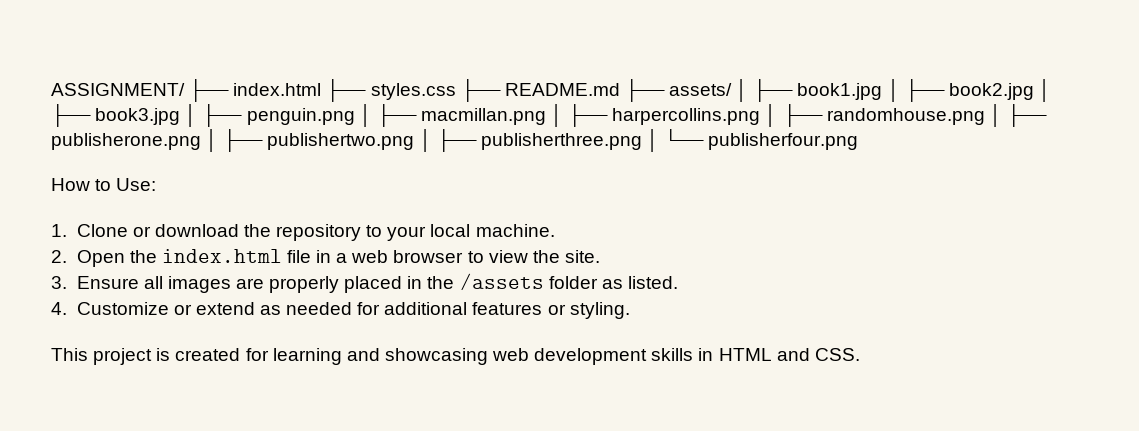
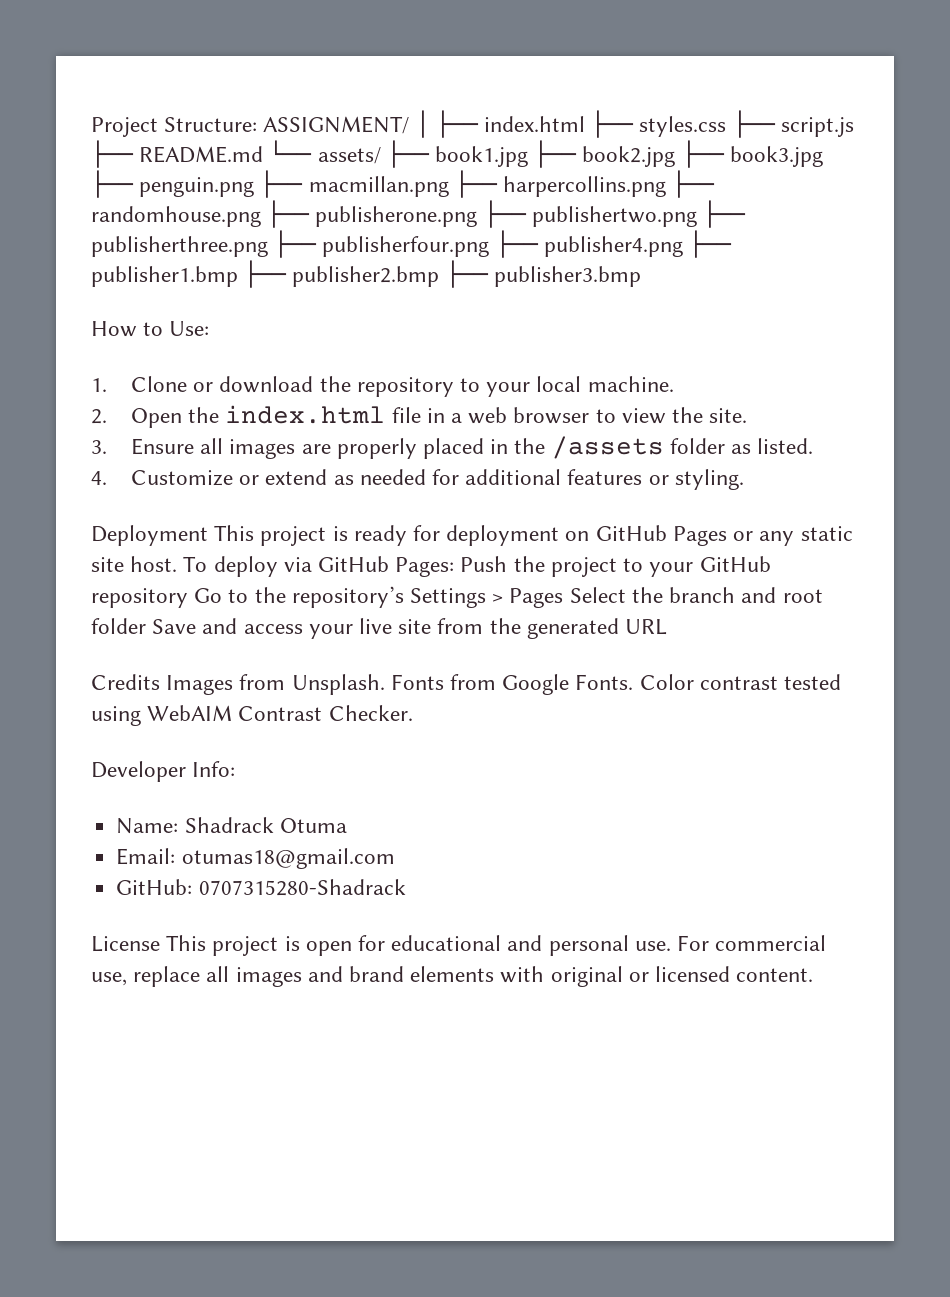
- ASSIGNMENT/ ├── index.html ├── styles.css ├── README.md ├── assets/ │ ├── book1.jpg │ ├── book2.jpg │ ├── book3.jpg │ ├── penguin.png │ ├── macmillan.png │ ├── harpercollins.png │ ├── randomhouse.png │ ├── publisherone.png │ ├── publishertwo.png │ ├── publisherthree.png │ └── publisherfour.png
+ Project Structure: ASSIGNMENT/ │ ├── index.html ├── styles.css ├── script.js ├── README.md └── assets/ ├── book1.jpg ├── book2.jpg ├── book3.jpg ├── penguin.png ├── macmillan.png ├── harpercollins.png ├── randomhouse.png ├── publisherone.png ├── publishertwo.png ├── publisherthree.png ├── publisherfour.png ├── publisher4.png ├── publisher1.bmp ├── publisher2.bmp ├── publisher3.bmp
- This project is created for learning and showcasing web development skills in HTML and CSS.
+ Deployment This project is ready for deployment on GitHub Pages or any static site host. To deploy via GitHub Pages: Push the project to your GitHub repository Go to the repository’s Settings > Pages Select the branch and root folder Save and access your live site from the generated URL
+ Credits Images from Unsplash. Fonts from Google Fonts. Color contrast tested using WebAIM Contrast Checker.
+ Developer Info:
+ Name: Shadrack Otuma
+ Email: otumas18@gmail.com
+ GitHub: 0707315280-Shadrack
+ License This project is open for educational and personal use. For commercial use, replace all images and brand elements with original or licensed content.

